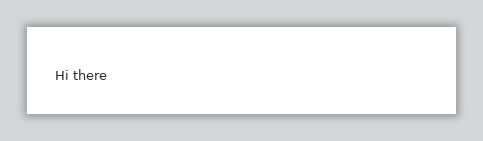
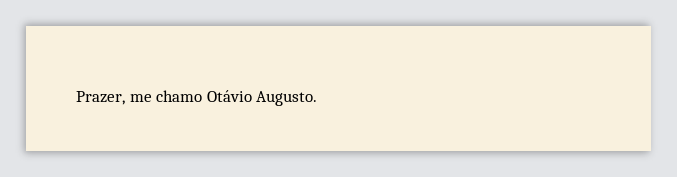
- Hi there
+ Prazer, me chamo Otávio Augusto.

